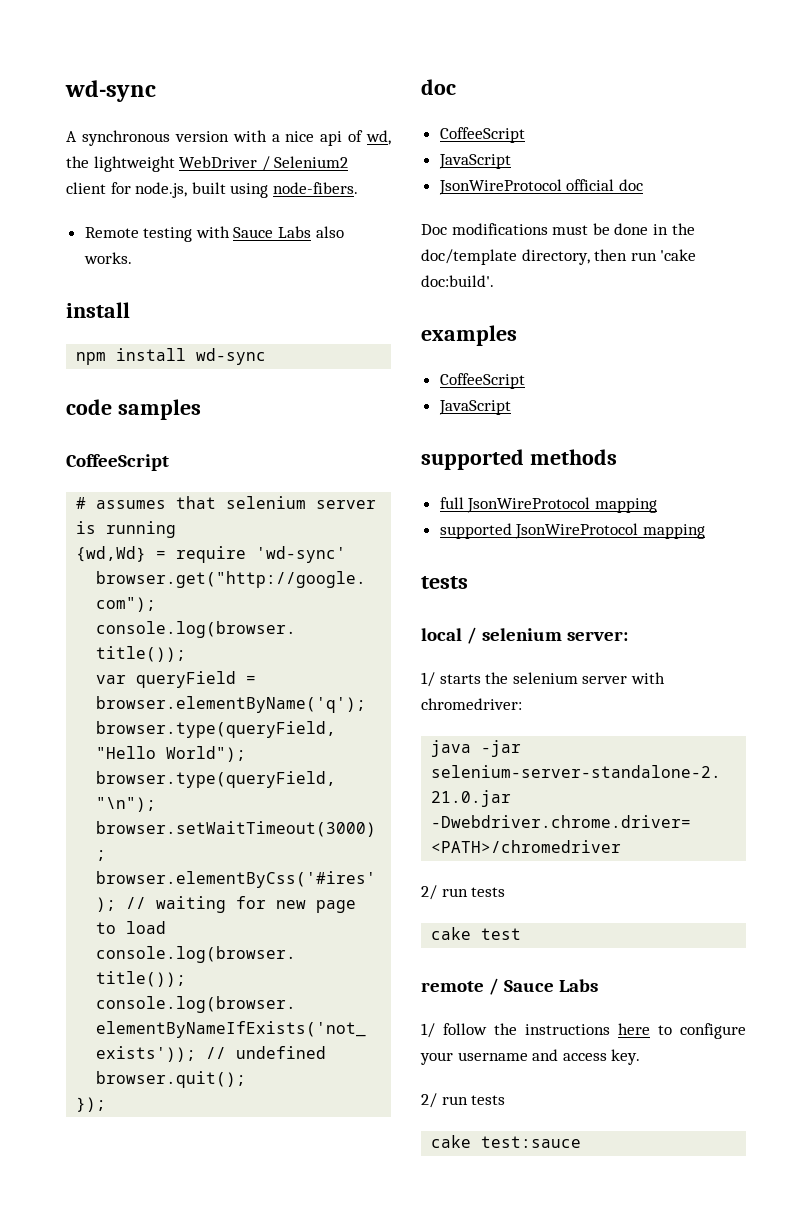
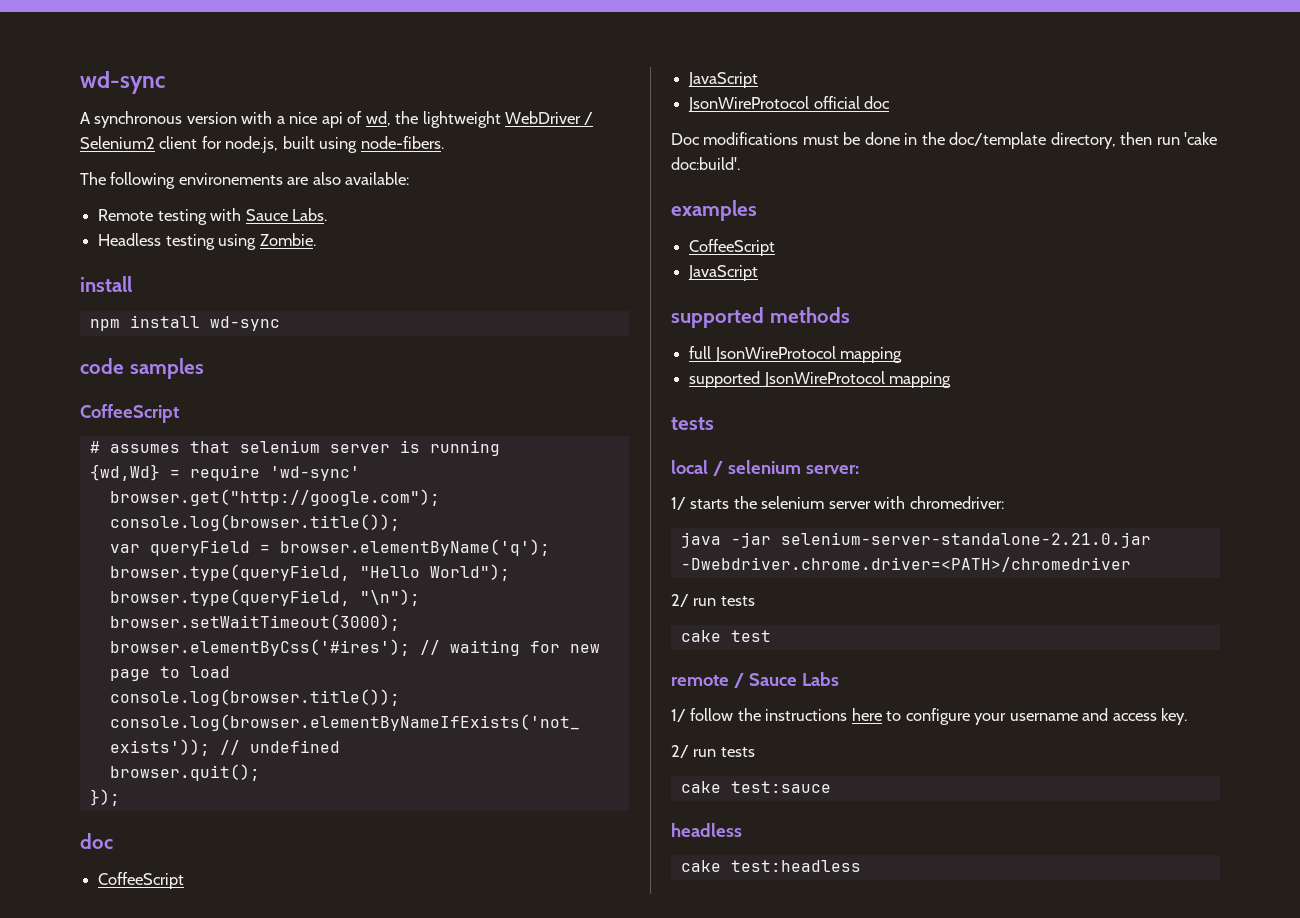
+ The following environements are also available:
- Remote testing with Sauce Labs also works.
+ Remote testing with Sauce Labs.
+ Headless testing using Zombie.
+ headless
+ cake test:headless

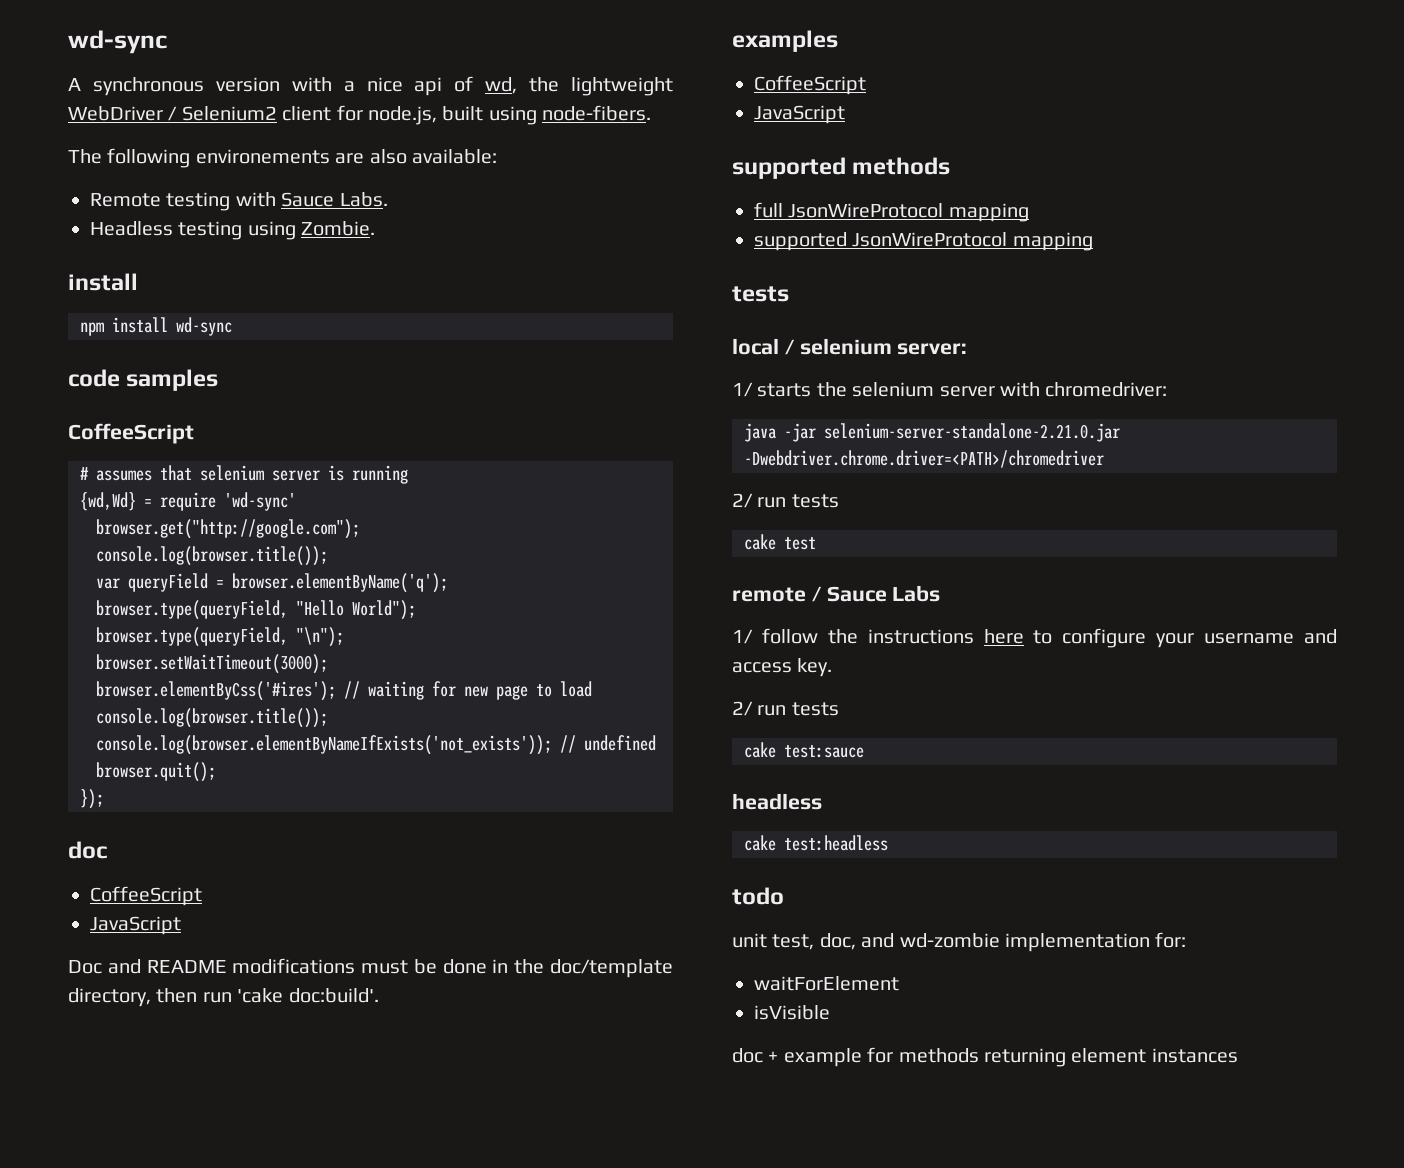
- JsonWireProtocol official doc
- Doc modifications must be done in the doc/template directory, then run 'cake doc:build'.
+ Doc and README modifications must be done in the doc/template directory, then run 'cake doc:build'.
+ todo
+ unit test, doc, and wd-zombie implementation for:
+ waitForElement
+ isVisible
+ doc + example for methods returning element instances

